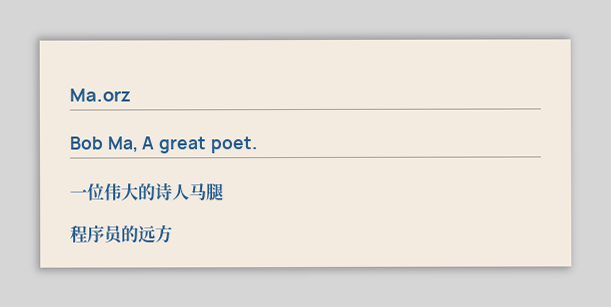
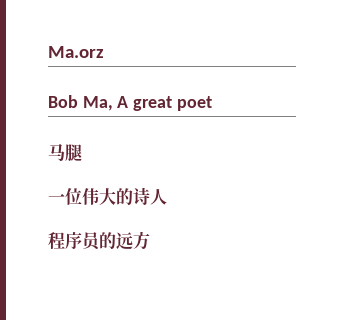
- Bob Ma, A great poet.
+ Bob Ma, A great poet
+ 马腿
- 一位伟大的诗人马腿
+ 一位伟大的诗人

